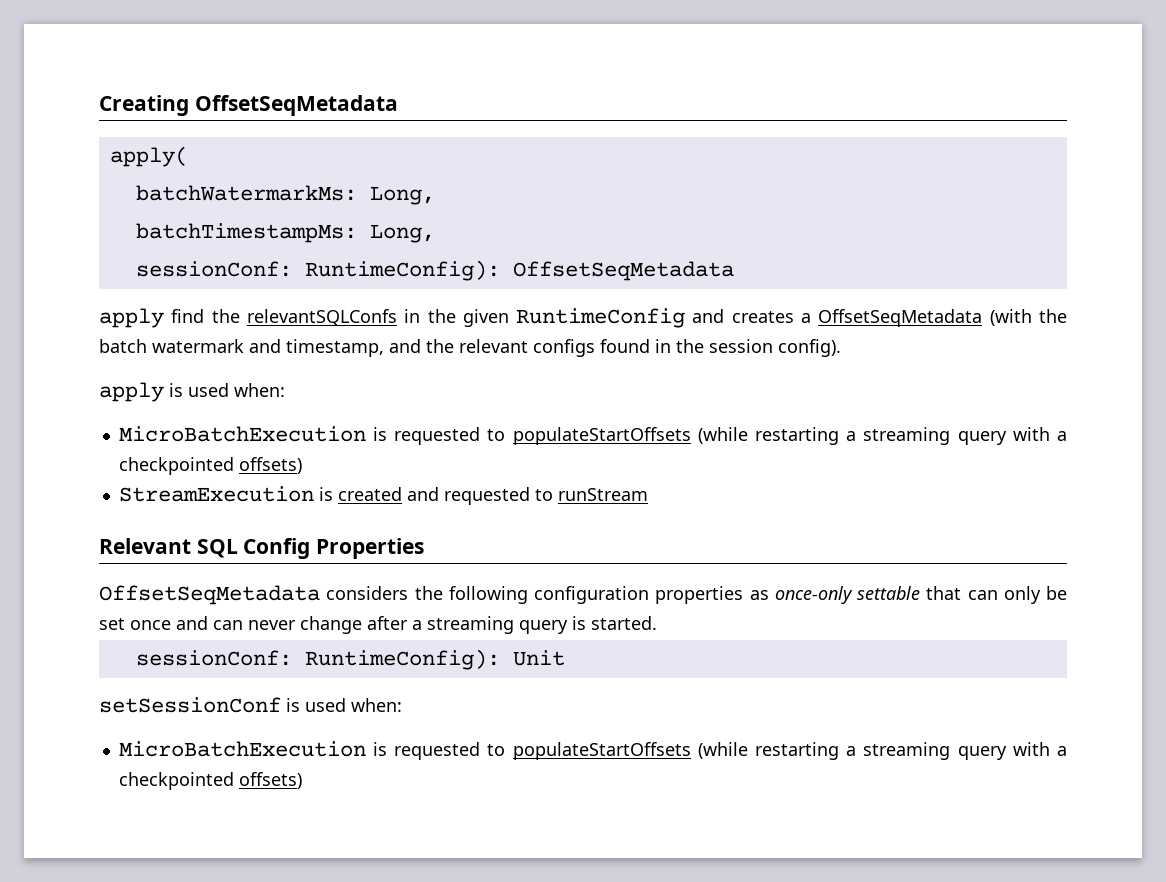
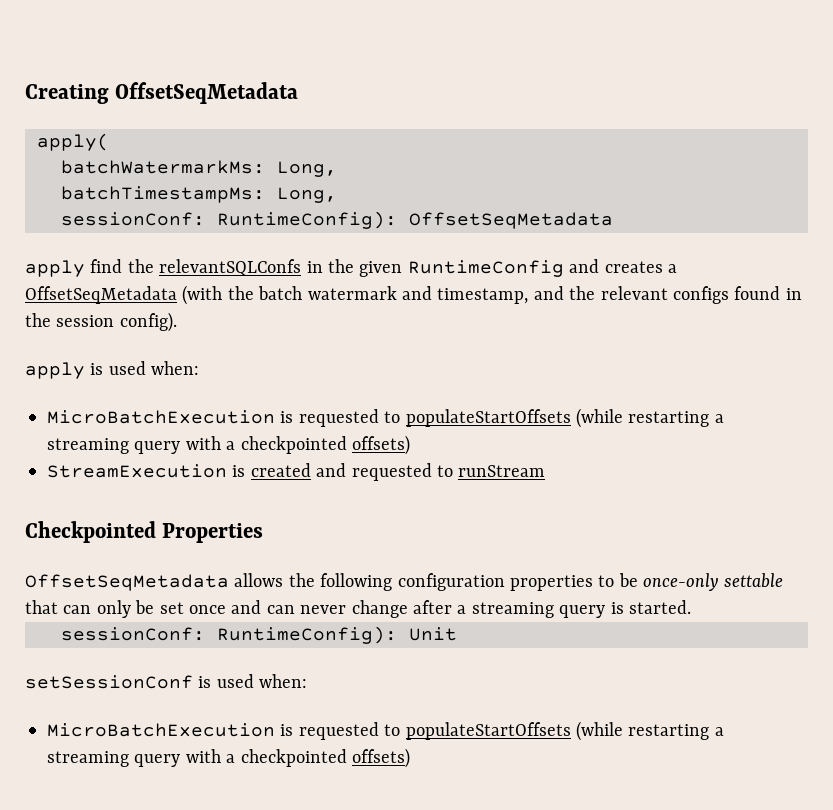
- Relevant SQL Config Properties
+ Checkpointed Properties
- OffsetSeqMetadata considers the following configuration properties as once-only settable that can only be set once and can never change after a streaming query is started.
+ OffsetSeqMetadata allows the following configuration properties to be once-only settable that can only be set once and can never change after a streaming query is started.

